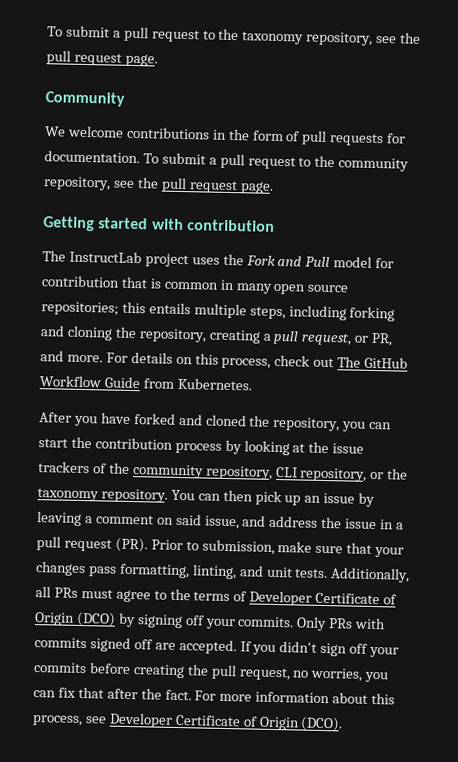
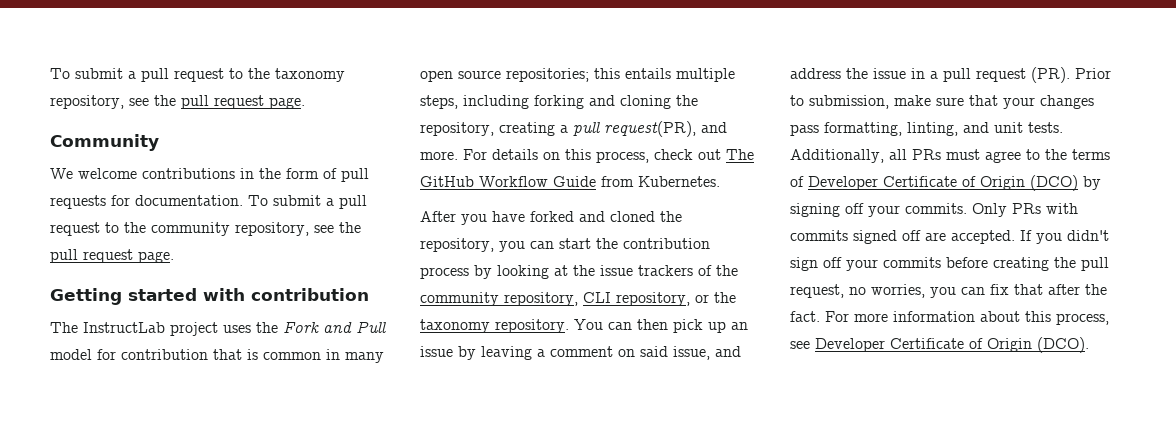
- The InstructLab project uses the Fork and Pull model for contribution that is common in many open source repositories; this entails multiple steps, including forking and cloning the repository, creating a pull request, or PR, and more.
+ The InstructLab project uses the Fork and Pull model for contribution that is common in many open source repositories; this entails multiple steps, including forking and cloning the repository, creating a pull request(PR), and more.

